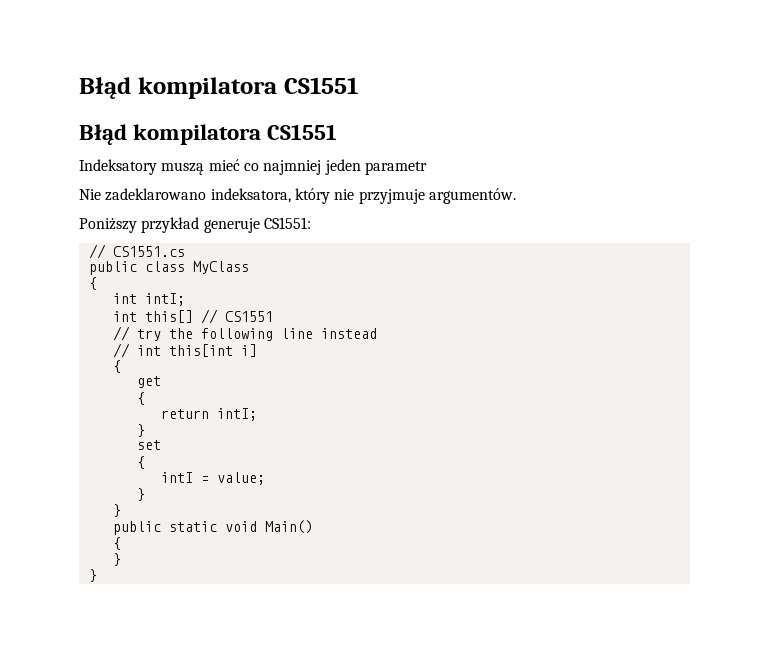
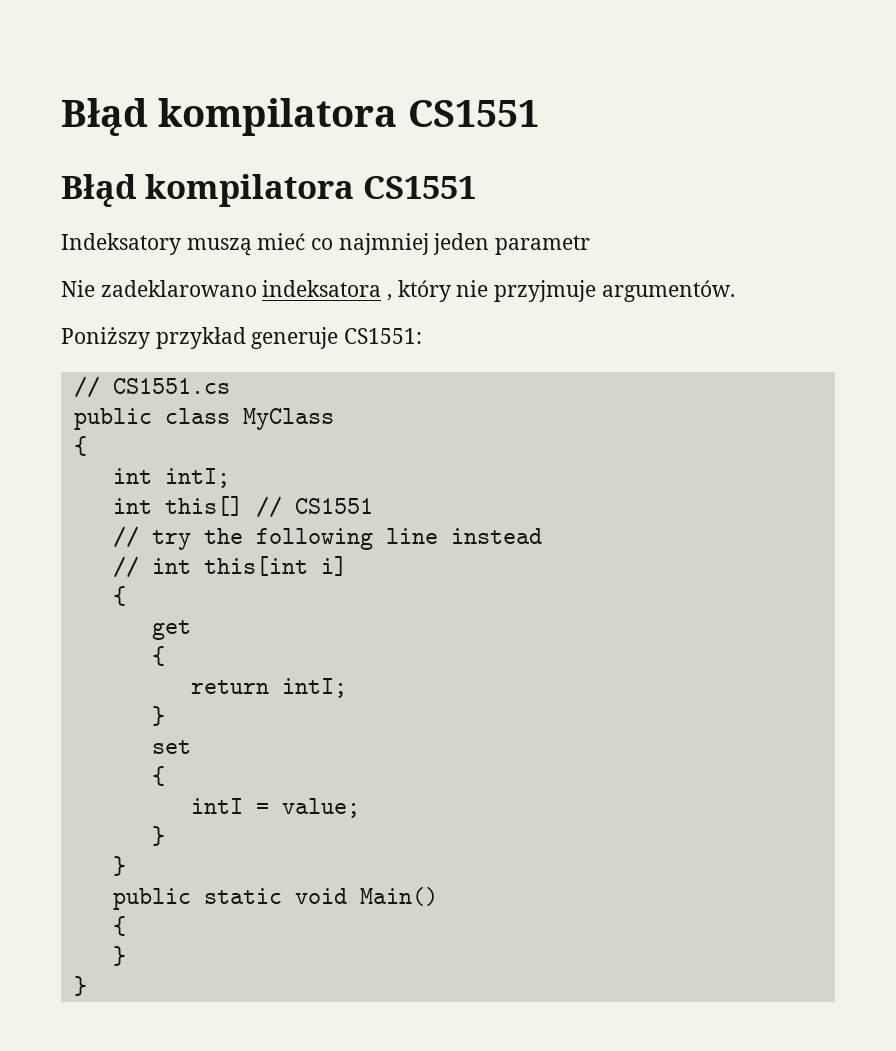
- Nie zadeklarowano indeksatora, który nie przyjmuje argumentów.
+ Nie zadeklarowano indeksatora , który nie przyjmuje argumentów.

